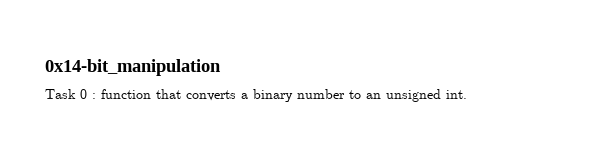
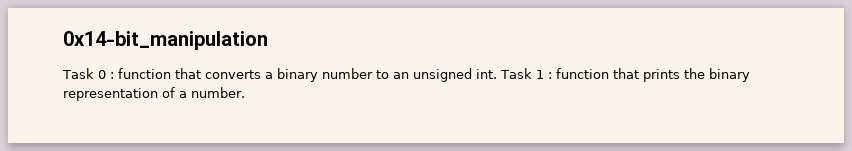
+ Task 1 : function that prints the binary representation of a number.

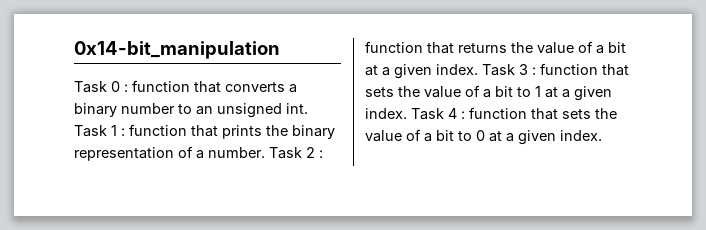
+ Task 2 : function that returns the value of a bit at a given index. Task 3 : function that sets the value of a bit to 1 at a given index. Task 4 : function that sets the value of a bit to 0 at a given index.

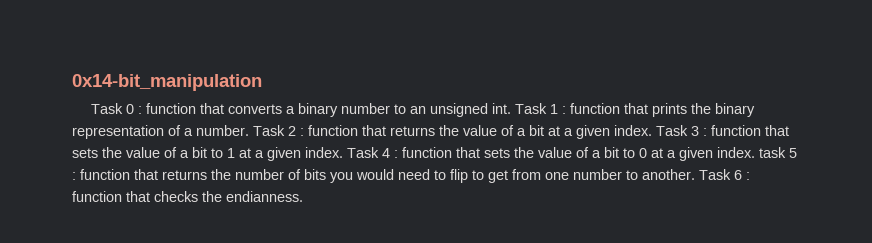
- Task 4 : function that sets the value of a bit to 0 at a given index.
+ Task 4 : function that sets the value of a bit to 0 at a given index. task 5 : function that returns the number of bits you would need to flip to get from one number to another. Task 6 : function that checks the endianness.

